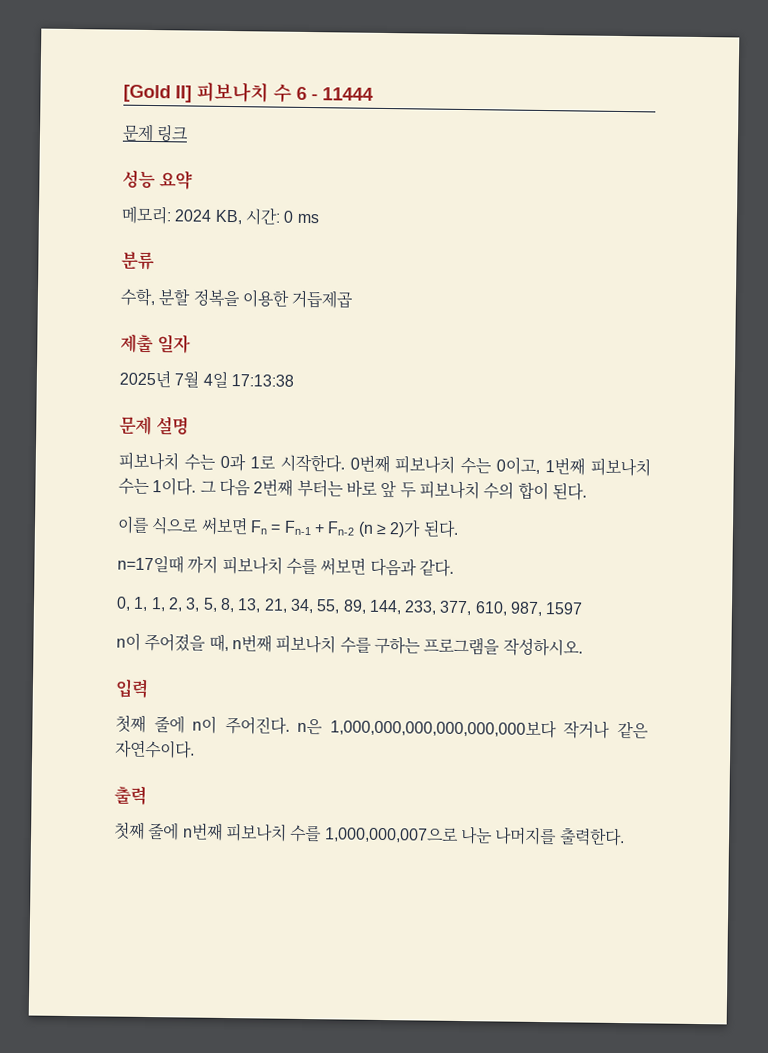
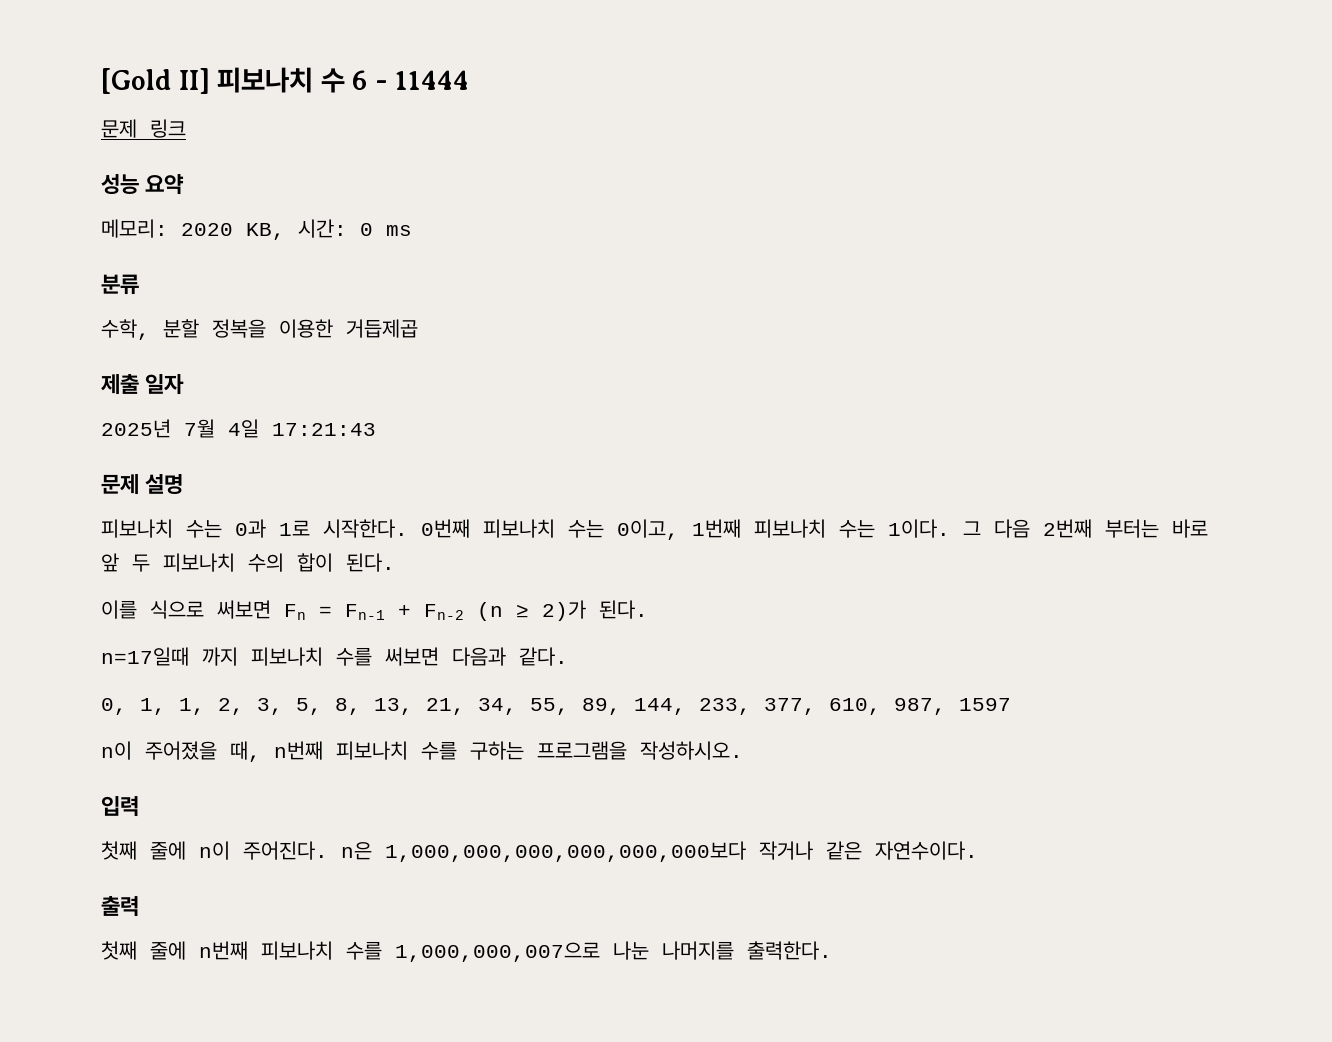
- 메모리: 2024 KB, 시간: 0 ms
+ 메모리: 2020 KB, 시간: 0 ms
- 2025년 7월 4일 17:13:38
+ 2025년 7월 4일 17:21:43

